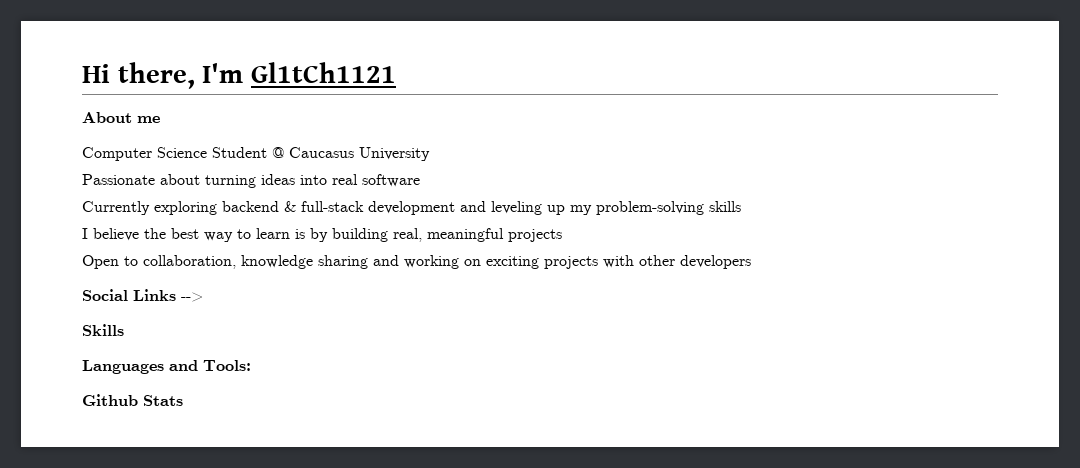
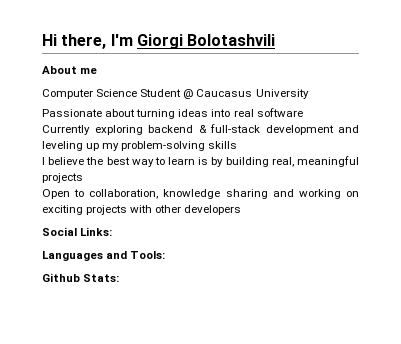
- Hi there, I'm Gl1tCh1121
+ Hi there, I'm Giorgi Bolotashvili
- Social Links -->
- Skills
+ Social Links:
- Github Stats
+ Github Stats:

